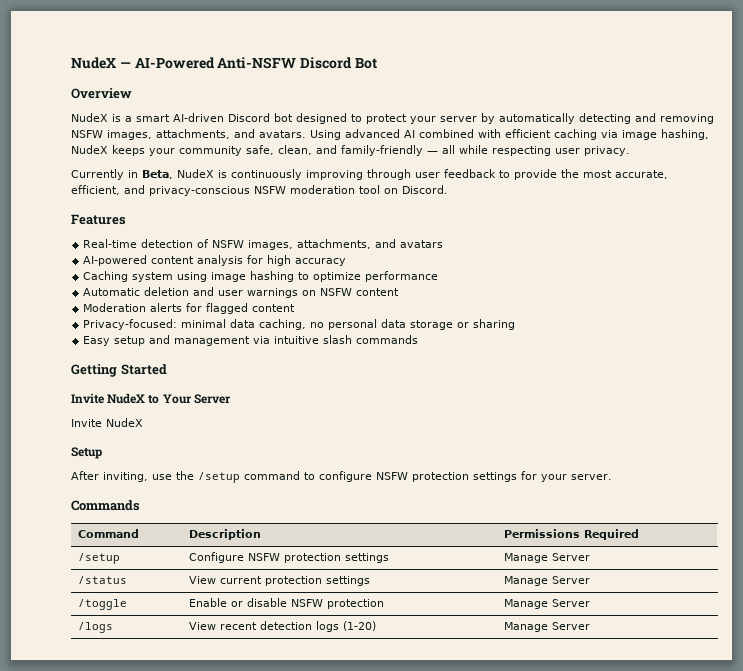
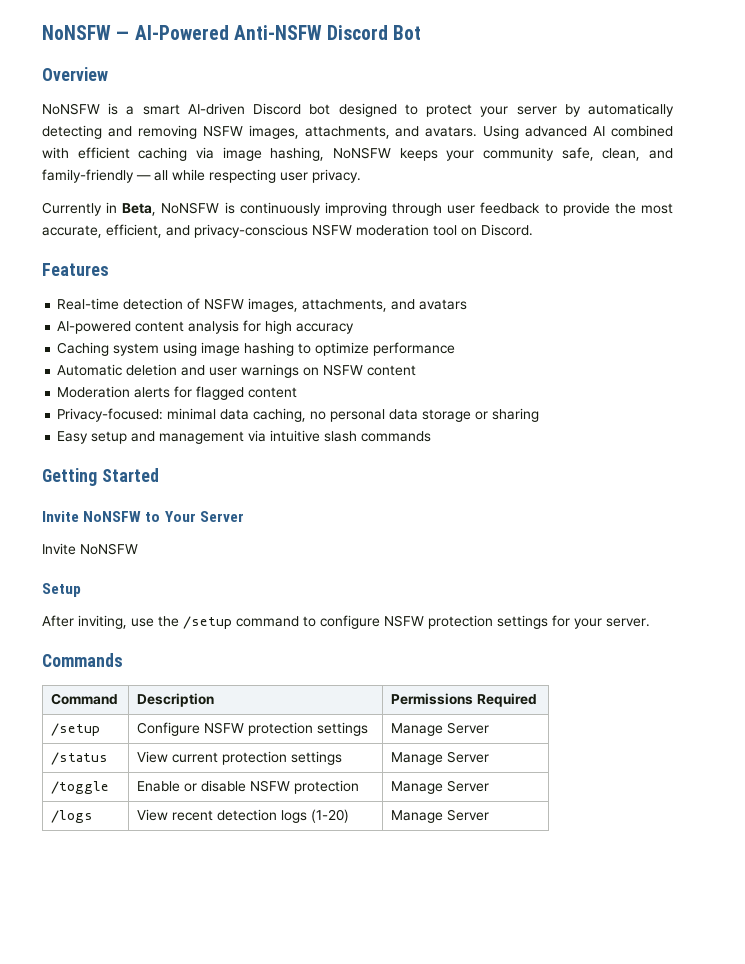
- NudeX — AI-Powered Anti-NSFW Discord Bot
+ NoNSFW — AI-Powered Anti-NSFW Discord Bot
- NudeX is a smart AI-driven Discord bot designed to protect your server by automatically detecting and removing NSFW images, attachments, and avatars.
+ NoNSFW is a smart AI-driven Discord bot designed to protect your server by automatically detecting and removing NSFW images, attachments, and avatars.
- Using advanced AI combined with efficient caching via image hashing, NudeX keeps your community safe, clean, and family-friendly — all while respecting user privacy.
+ Using advanced AI combined with efficient caching via image hashing, NoNSFW keeps your community safe, clean, and family-friendly — all while respecting user privacy.
- Currently in Beta, NudeX is continuously improving through user feedback to provide the most accurate, efficient, and privacy-conscious NSFW moderation tool on Discord.
+ Currently in Beta, NoNSFW is continuously improving through user feedback to provide the most accurate, efficient, and privacy-conscious NSFW moderation tool on Discord.
- Invite NudeX to Your Server
- Invite NudeX
+ Invite NoNSFW to Your Server
+ Invite NoNSFW

